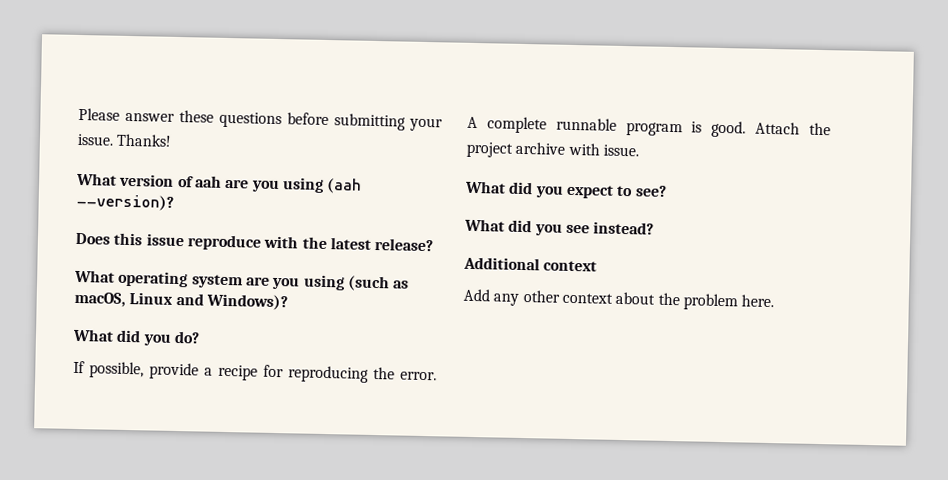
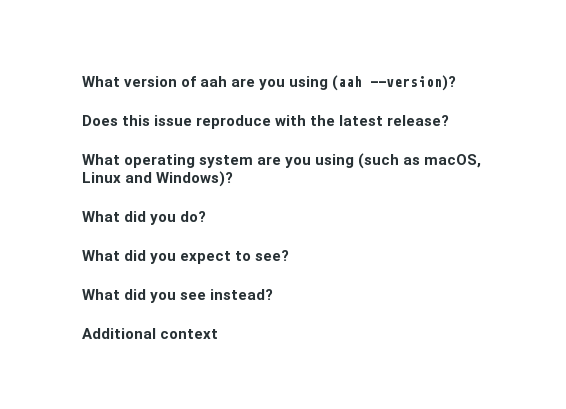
- Please answer these questions before submitting your issue. Thanks!
- If possible, provide a recipe for reproducing the error. A complete runnable program is good. Attach the project archive with issue.
- Add any other context about the problem here.

